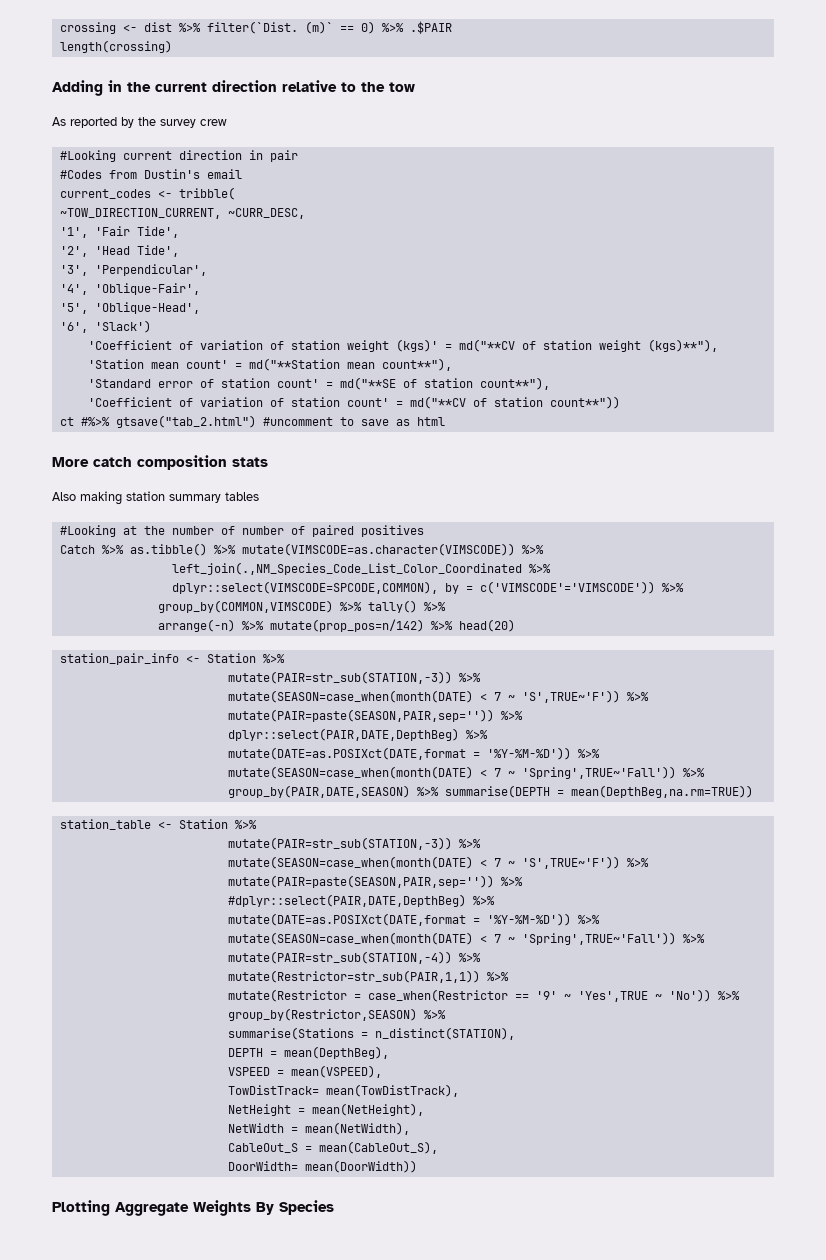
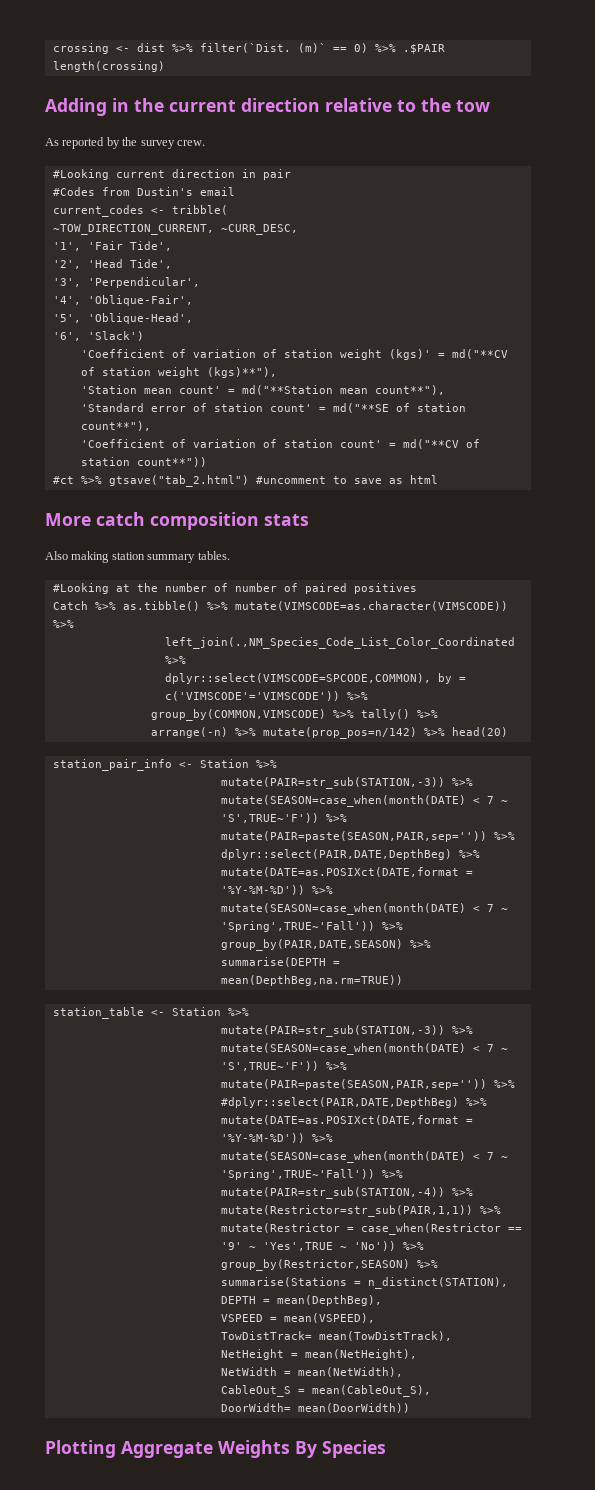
- As reported by the survey crew
+ As reported by the survey crew.
- ct #%>% gtsave("tab_2.html") #uncomment to save as html
+ #ct %>% gtsave("tab_2.html") #uncomment to save as html
- Also making station summary tables
+ Also making station summary tables.

